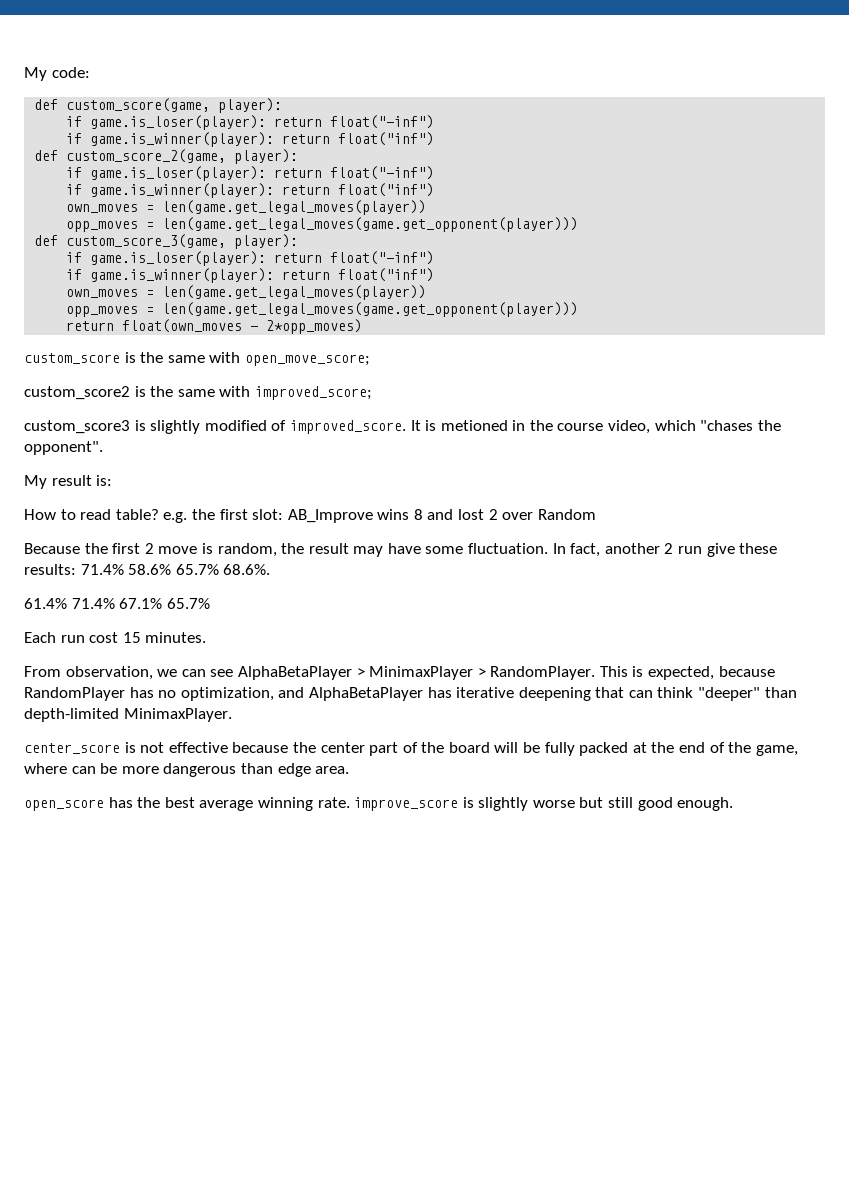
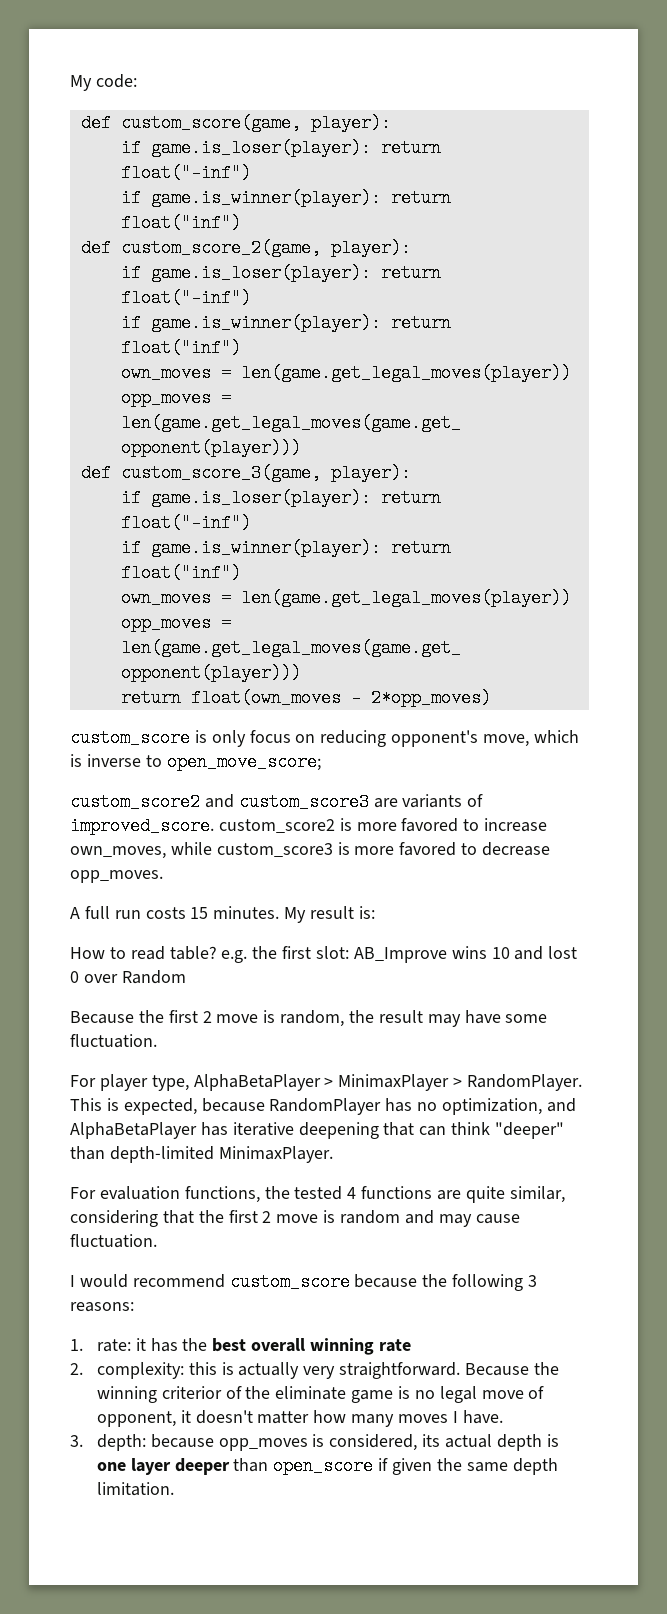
- custom_score is the same with open_move_score;
- custom_score2 is the same with improved_score;
- custom_score3 is slightly modified of improved_score. It is metioned in the course video, which "chases the opponent".
- My result is:
+ custom_score is only focus on reducing opponent's move, which is inverse to open_move_score;
+ custom_score2 and custom_score3 are variants of improved_score. custom_score2 is more favored to increase own_moves, while custom_score3 is more favored to decrease opp_moves.
+ A full run costs 15 minutes. My result is:
- How to read table? e.g. the first slot: AB_Improve wins 8 and lost 2 over Random
+ How to read table? e.g. the first slot: AB_Improve wins 10 and lost 0 over Random
- Because the first 2 move is random, the result may have some fluctuation. In fact, another 2 run give these results: 71.4% 58.6% 65.7% 68.6%.
- 61.4% 71.4% 67.1% 65.7%
- Each run cost 15 minutes.
- From observation, we can see AlphaBetaPlayer > MinimaxPlayer > RandomPlayer.
+ Because the first 2 move is random, the result may have some fluctuation.
+ For player type, AlphaBetaPlayer > MinimaxPlayer > RandomPlayer.
- center_score is not effective because the center part of the board will be fully packed at the end of the game, where can be more dangerous than edge area.
- open_score has the best average winning rate. improve_score is slightly worse but still good enough.
+ For evaluation functions, the tested 4 functions are quite similar, considering that the first 2 move is random and may cause fluctuation.
+ I would recommend custom_score because the following 3 reasons:
+ 1. rate: it has the best overall winning rate
+ 2. complexity: this is actually very straightforward. Because the winning criterior of the eliminate game is no legal move of opponent, it doesn't matter how many moves I have.
+ 3. depth: because opp_moves is considered, its actual depth is one layer deeper than open_score if given the same depth limitation.

